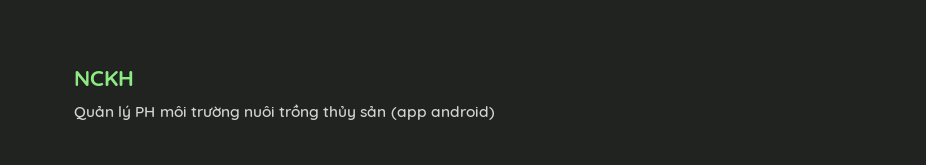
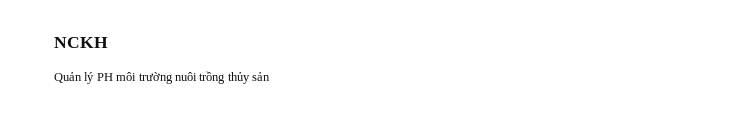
- Quản lý PH môi trường nuôi trồng thủy sản (app android)
+ Quản lý PH môi trường nuôi trồng thủy sản

